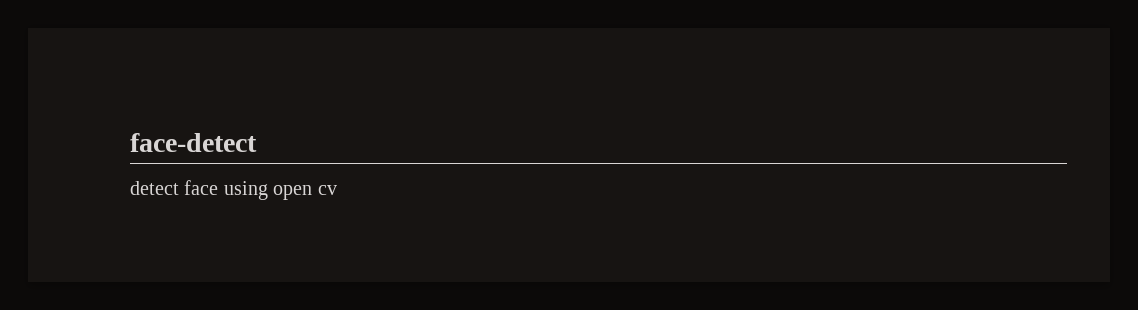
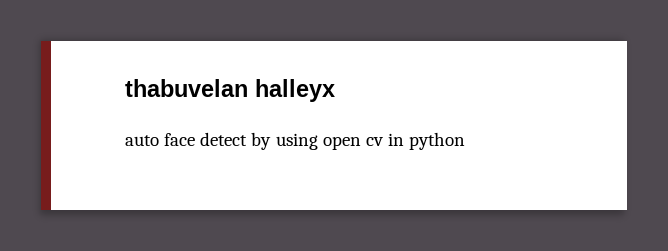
- face-detect
- detect face using open cv
+ thabuvelan halleyx
+ auto face detect by using open cv in python

